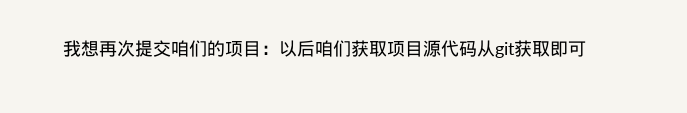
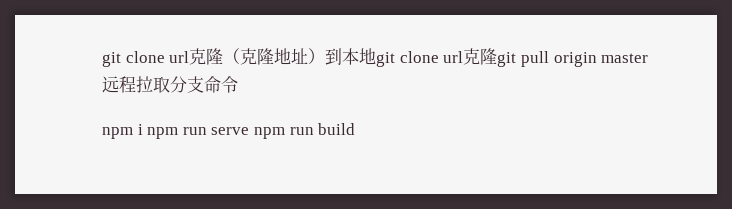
- 我想再次提交咱们的项目：以后咱们获取项目源代码从git获取即可
+ git clone url克隆（克隆地址）到本地git clone url克隆git pull origin master远程拉取分支命令
+ npm i npm run serve npm run build

